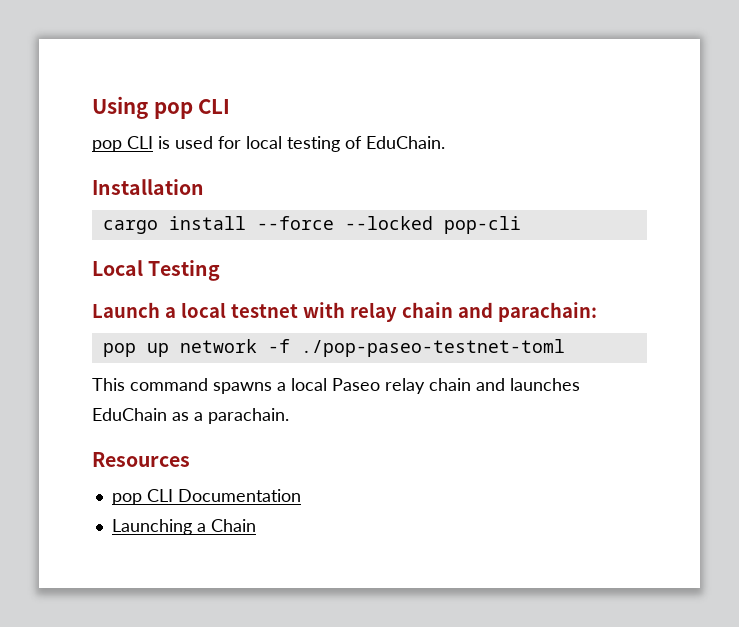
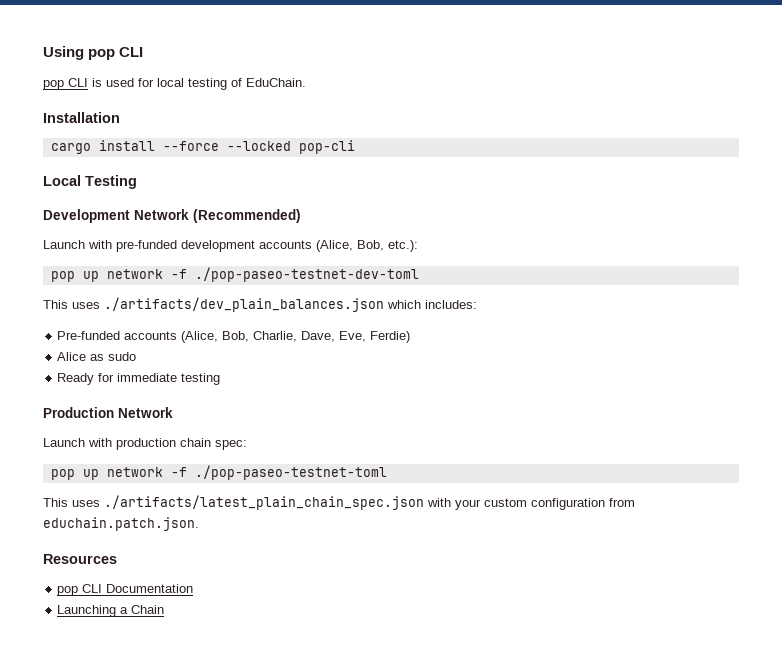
- Launch a local testnet with relay chain and parachain:
+ Development Network (Recommended)
+ Launch with pre-funded development accounts (Alice, Bob, etc.):
+ pop up network -f ./pop-paseo-testnet-dev-toml
+ This uses ./artifacts/dev_plain_balances.json which includes:
+ Pre-funded accounts (Alice, Bob, Charlie, Dave, Eve, Ferdie)
+ Alice as sudo
+ Ready for immediate testing
+ Production Network
+ Launch with production chain spec:
- This command spawns a local Paseo relay chain and launches EduChain as a parachain.
+ This uses ./artifacts/latest_plain_chain_spec.json with your custom configuration from educhain.patch.json.

